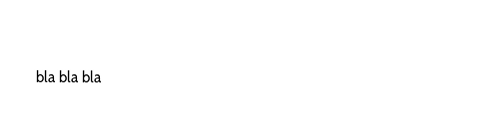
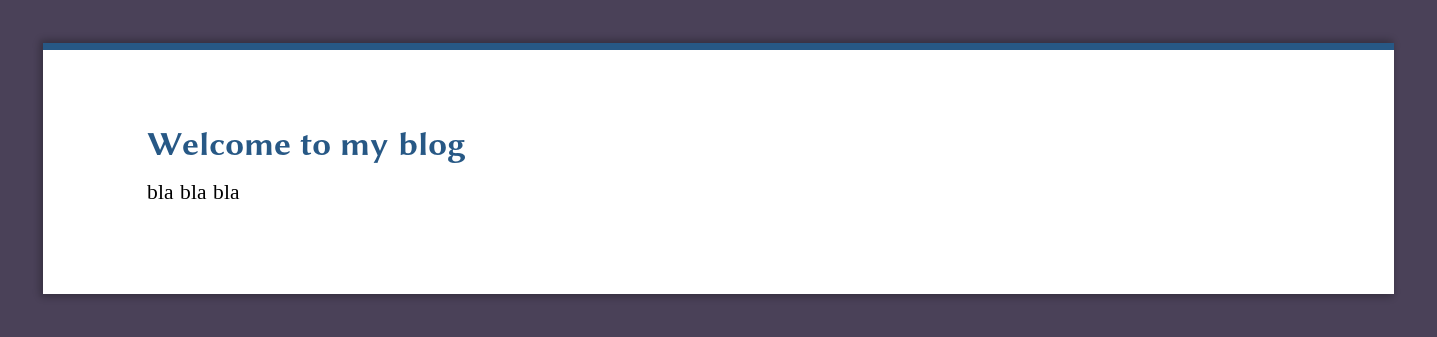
+ Welcome to my blog

